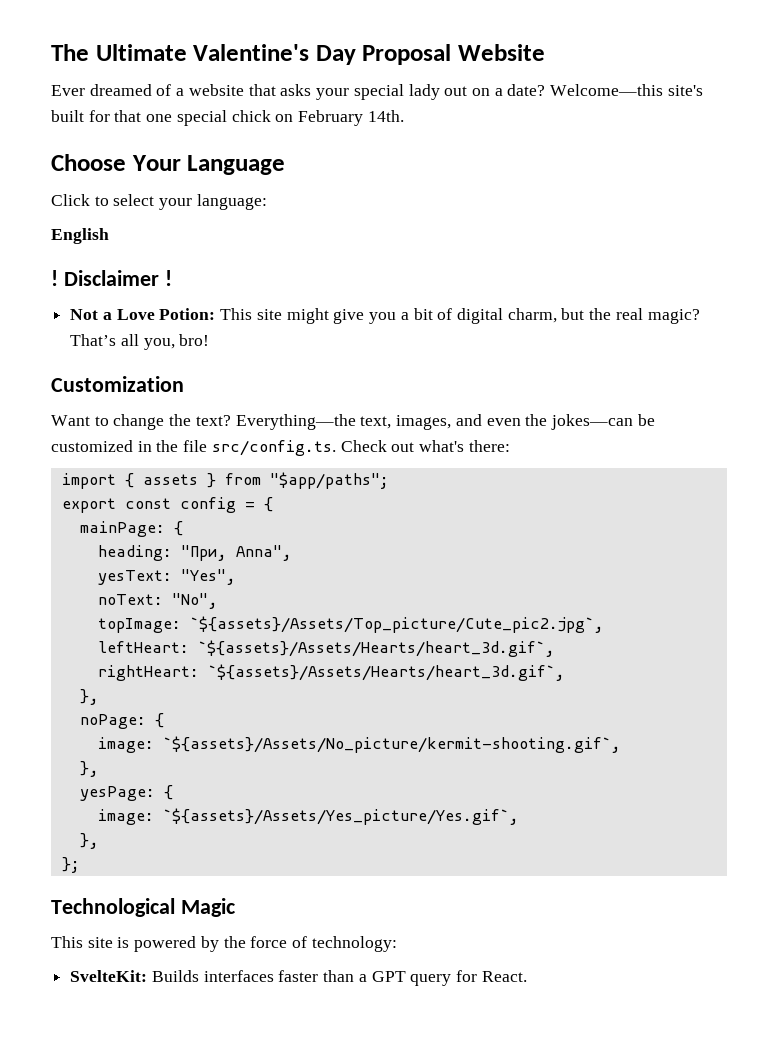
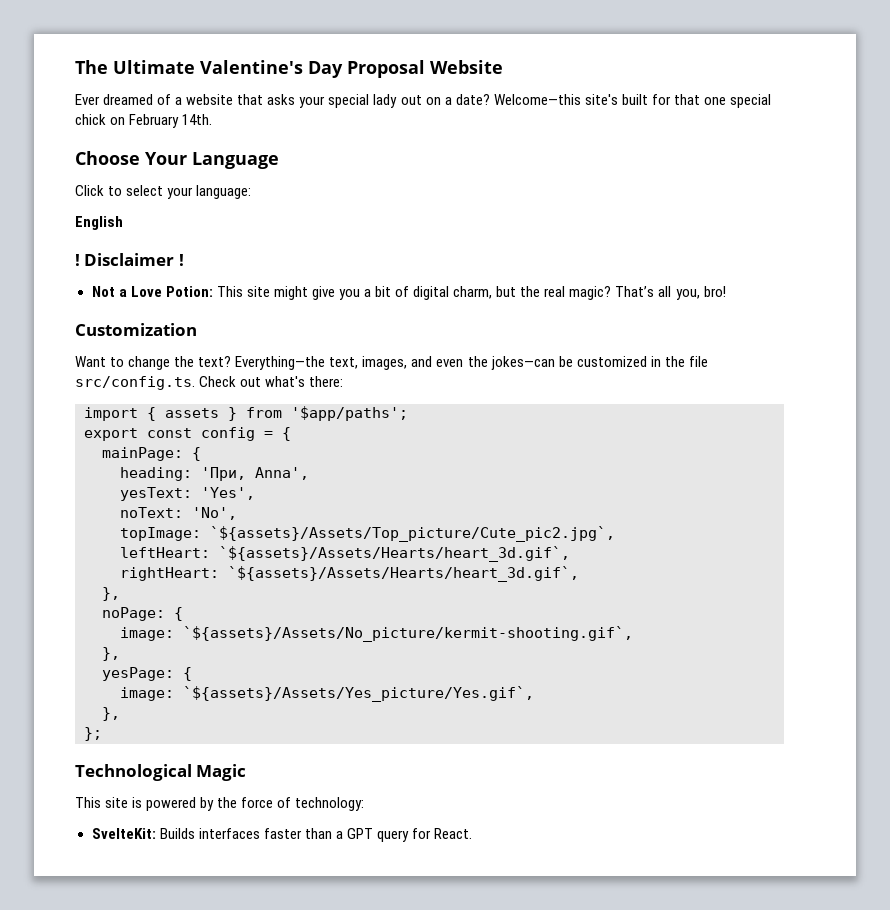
- import { assets } from "$app/paths";
+ import { assets } from '$app/paths';
- heading: "При, Anna",
+ heading: 'При, Anna',
- yesText: "Yes",
+ yesText: 'Yes',
- noText: "No",
+ noText: 'No',

